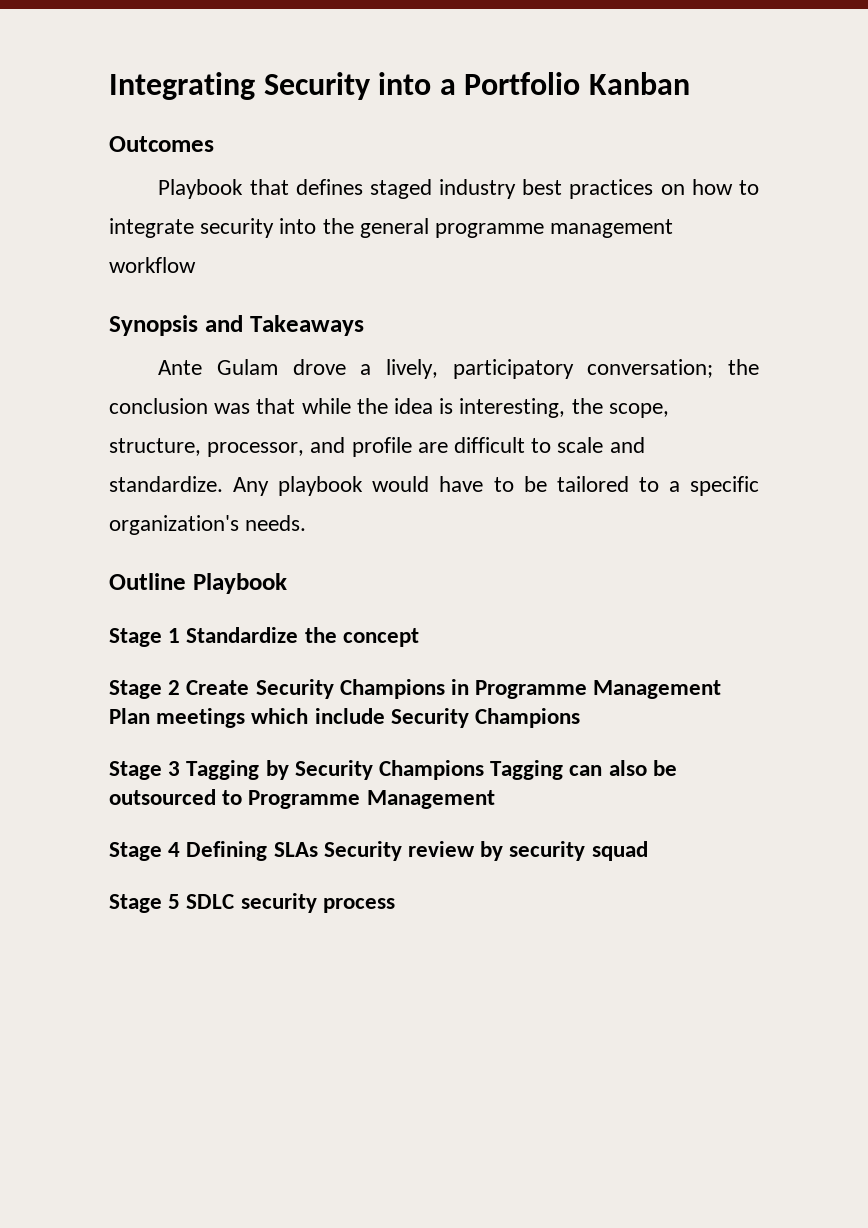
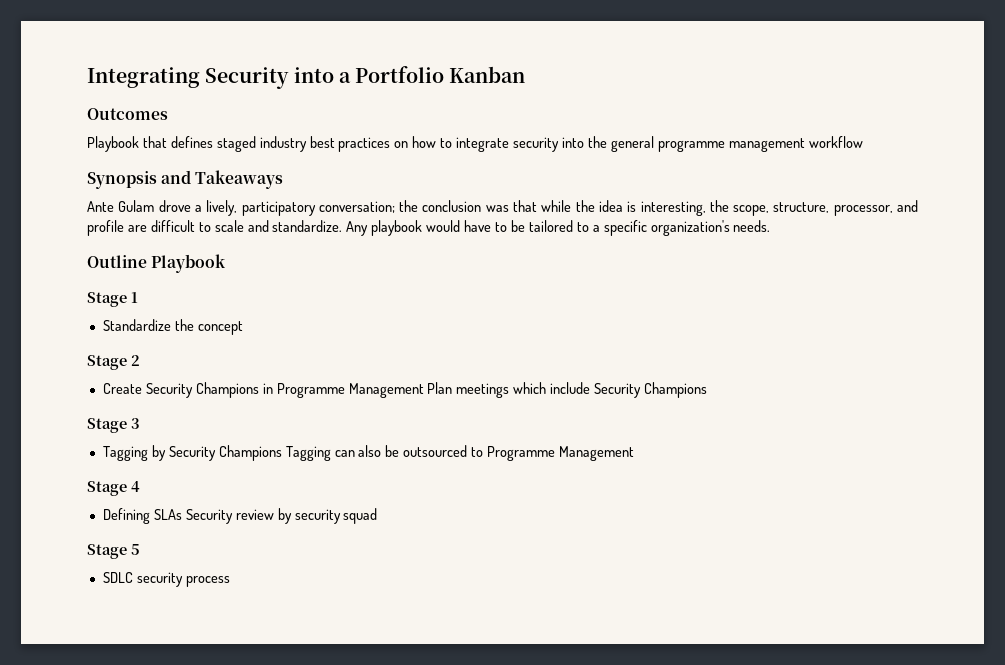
- Stage 1 Standardize the concept
+ Stage 1
+ Standardize the concept
- Stage 2 Create Security Champions in Programme Management Plan meetings which include Security Champions
+ Stage 2
+ Create Security Champions in Programme Management Plan meetings which include Security Champions
- Stage 3 Tagging by Security Champions Tagging can also be outsourced to Programme Management
+ Stage 3
+ Tagging by Security Champions Tagging can also be outsourced to Programme Management
- Stage 4 Defining SLAs Security review by security squad
+ Stage 4
+ Defining SLAs Security review by security squad
- Stage 5 SDLC security process
+ Stage 5
+ SDLC security process

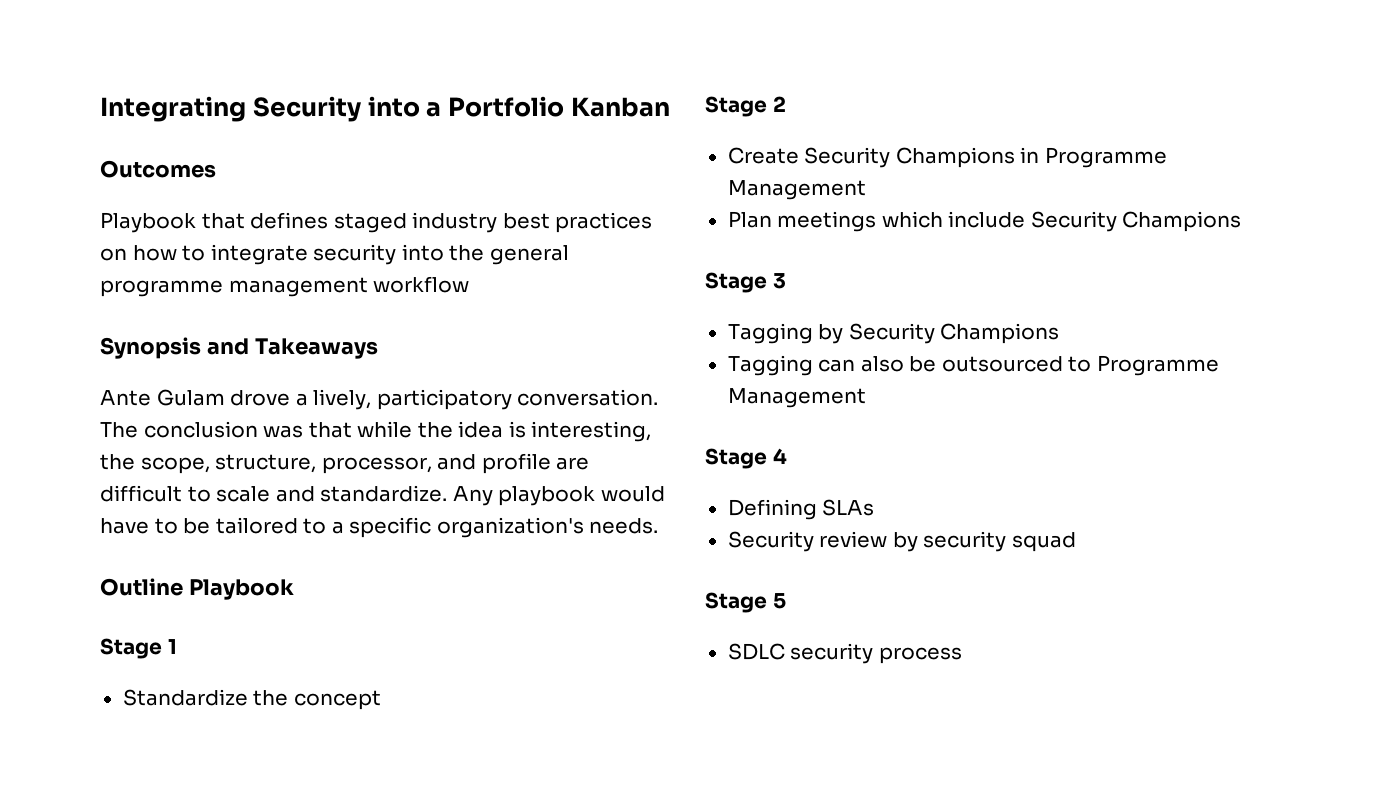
- Ante Gulam drove a lively, participatory conversation; the conclusion was that while the idea is interesting, the scope, structure, processor, and profile are difficult to scale and standardize.
+ Ante Gulam drove a lively, participatory conversation. The conclusion was that while the idea is interesting, the scope, structure, processor, and profile are difficult to scale and standardize.
- Create Security Champions in Programme Management Plan meetings which include Security Champions
+ Create Security Champions in Programme Management
+ Plan meetings which include Security Champions
- Tagging by Security Champions Tagging can also be outsourced to Programme Management
+ Tagging by Security Champions
+ Tagging can also be outsourced to Programme Management
- Defining SLAs Security review by security squad
+ Defining SLAs
+ Security review by security squad

